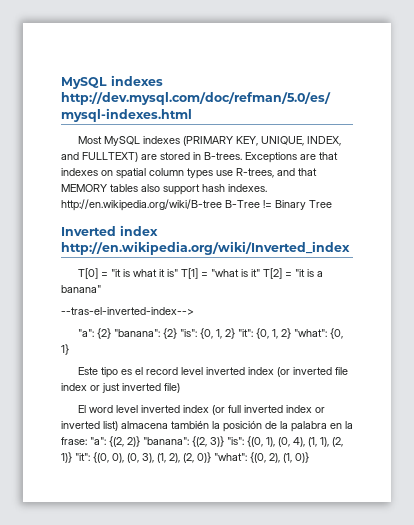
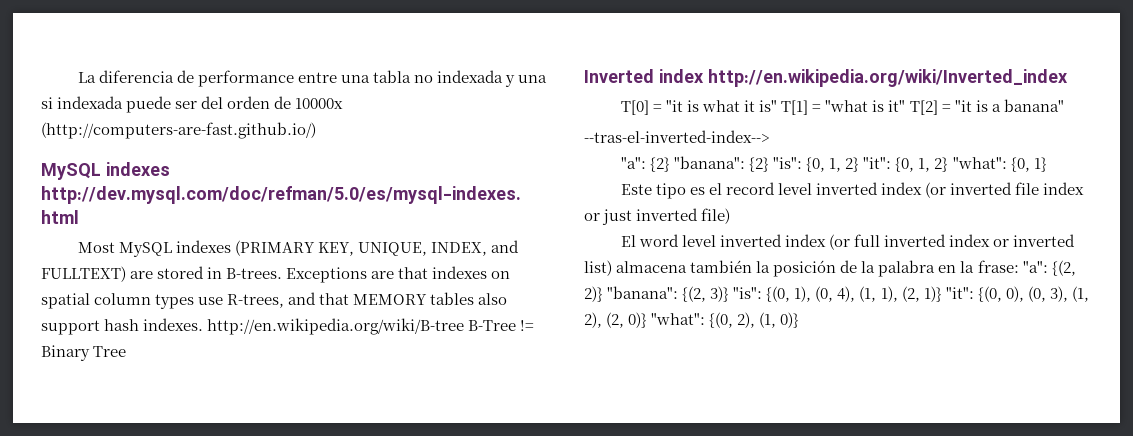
+ La diferencia de performance entre una tabla no indexada y una si indexada puede ser del orden de 10000x (http://computers-are-fast.github.io/)

